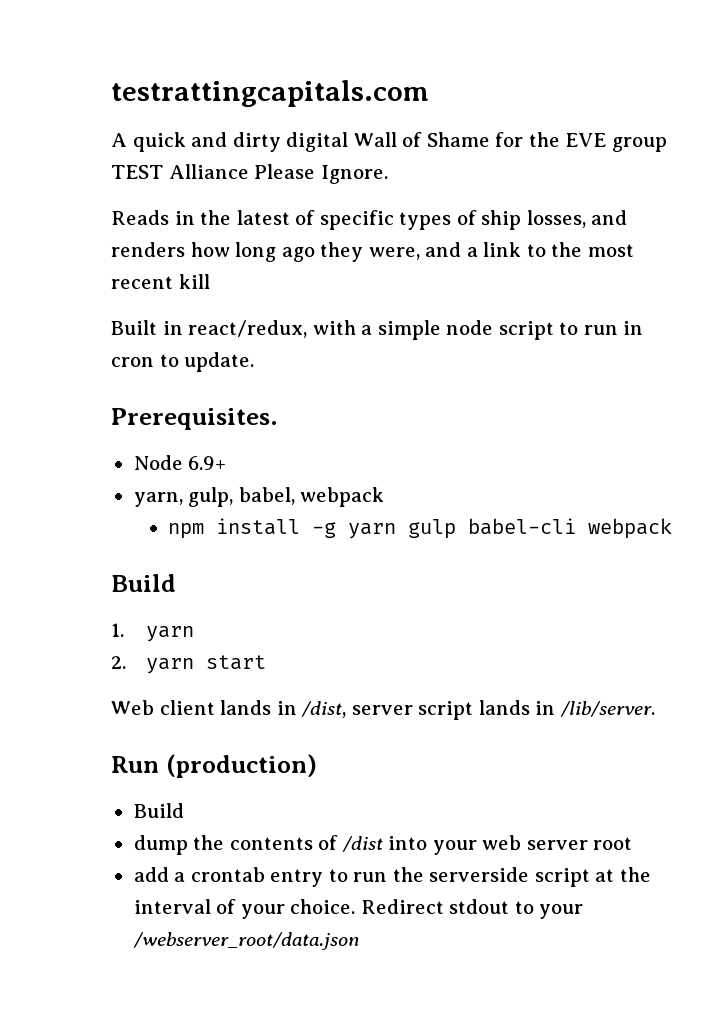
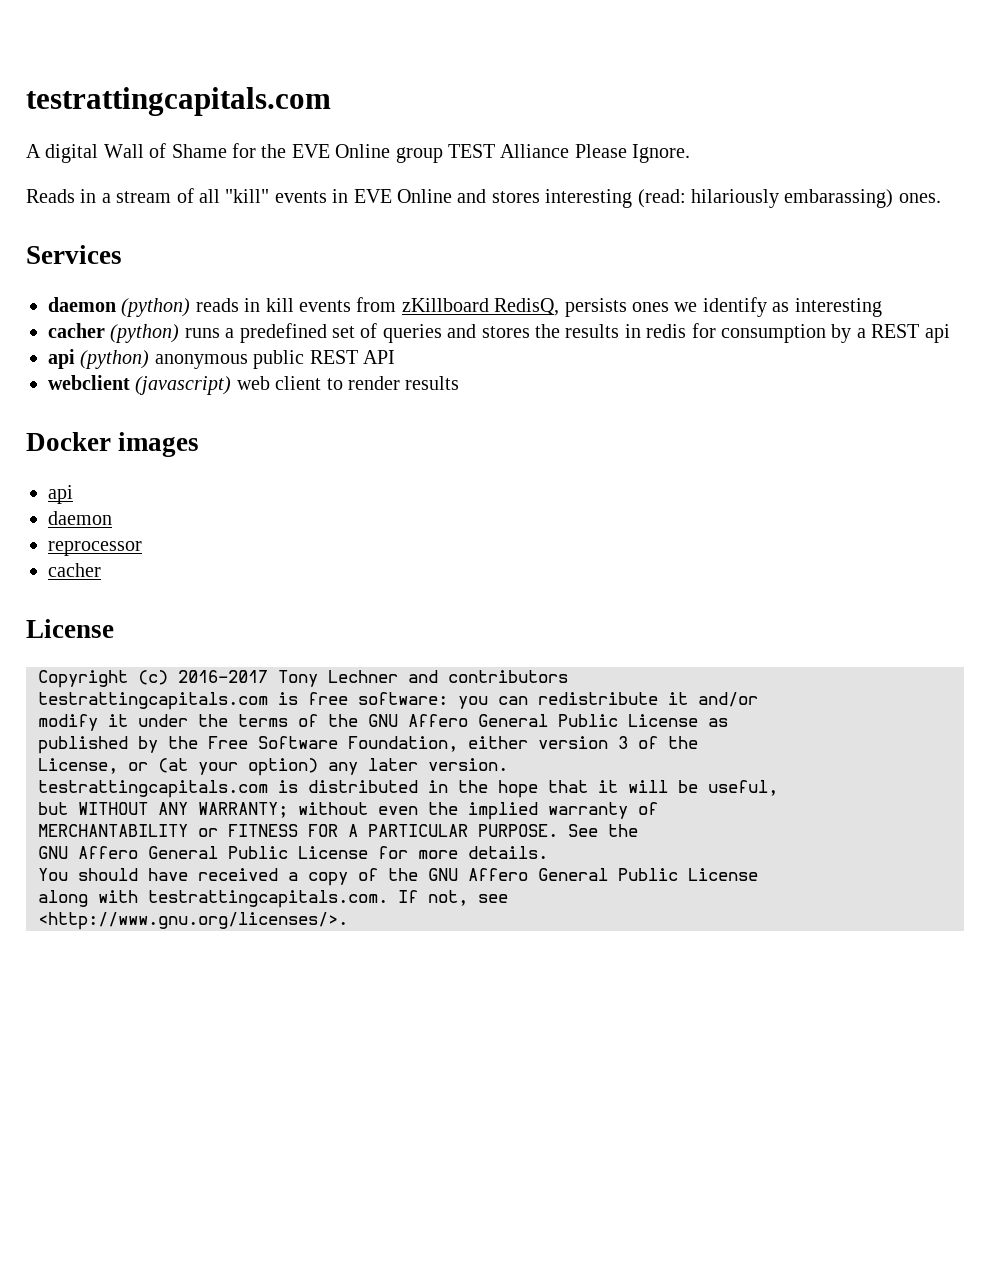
- A quick and dirty digital Wall of Shame for the EVE group TEST Alliance Please Ignore.
+ A digital Wall of Shame for the EVE Online group TEST Alliance Please Ignore.
- Reads in the latest of specific types of ship losses, and renders how long ago they were, and a link to the most recent kill
- Built in react/redux, with a simple node script to run in cron to update.
- Prerequisites.
- Node 6.9+
- yarn, gulp, babel, webpack
- npm install -g yarn gulp babel-cli webpack
- Build
- 1. yarn
- 2. yarn start
- Web client lands in /dist, server script lands in /lib/server.
- Run (production)
- Build
- dump the contents of /dist into your web server root
- add a crontab entry to run the serverside script at the interval of your choice. Redirect stdout to your /webserver_root/data.json
+ Reads in a stream of all "kill" events in EVE Online and stores interesting (read: hilariously embarassing) ones.
+ Services
+ daemon (python) reads in kill events from zKillboard RedisQ, persists ones we identify as interesting
+ cacher (python) runs a predefined set of queries and stores the results in redis for consumption by a REST api
+ api (python) anonymous public REST API
+ webclient (javascript) web client to render results
+ Docker images
+ api
+ daemon
+ reprocessor
+ cacher
+ License
+ Copyright (c) 2016-2017 Tony Lechner and contributors
+ testrattingcapitals.com is free software: you can redistribute it and/or
+ modify it under the terms of the GNU Affero General Public License as
+ published by the Free Software Foundation, either version 3 of the
+ License, or (at your option) any later version.
+ testrattingcapitals.com is distributed in the hope that it will be useful,
+ but WITHOUT ANY WARRANTY; without even the implied warranty of
+ MERCHANTABILITY or FITNESS FOR A PARTICULAR PURPOSE. See the
+ GNU Affero General Public License for more details.
+ You should have received a copy of the GNU Affero General Public License
+ along with testrattingcapitals.com. If not, see
+ <http://www.gnu.org/licenses/>.

